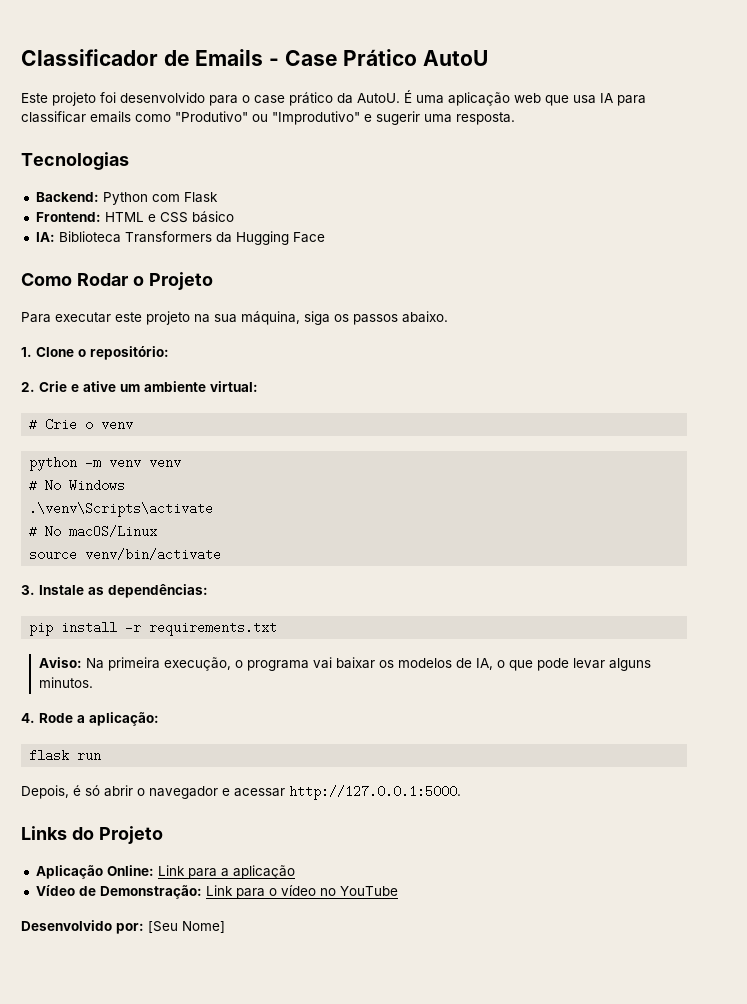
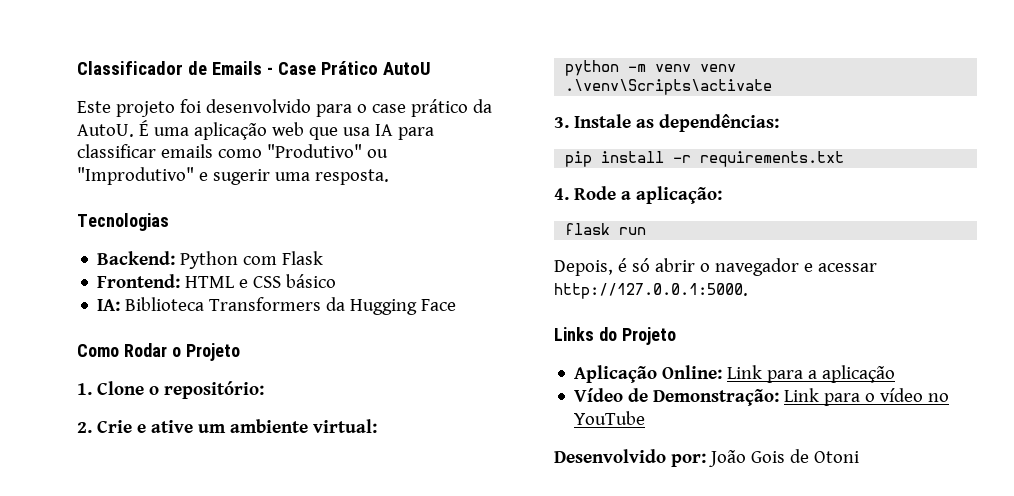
- Para executar este projeto na sua máquina, siga os passos abaixo.
- # Crie o venv
- # No Windows
  .\venv\Scripts\activate
- # No macOS/Linux
- source venv/bin/activate
- Aviso: Na primeira execução, o programa vai baixar os modelos de IA, o que pode levar alguns minutos.
- Desenvolvido por: [Seu Nome]
+ Desenvolvido por: João Gois de Otoni

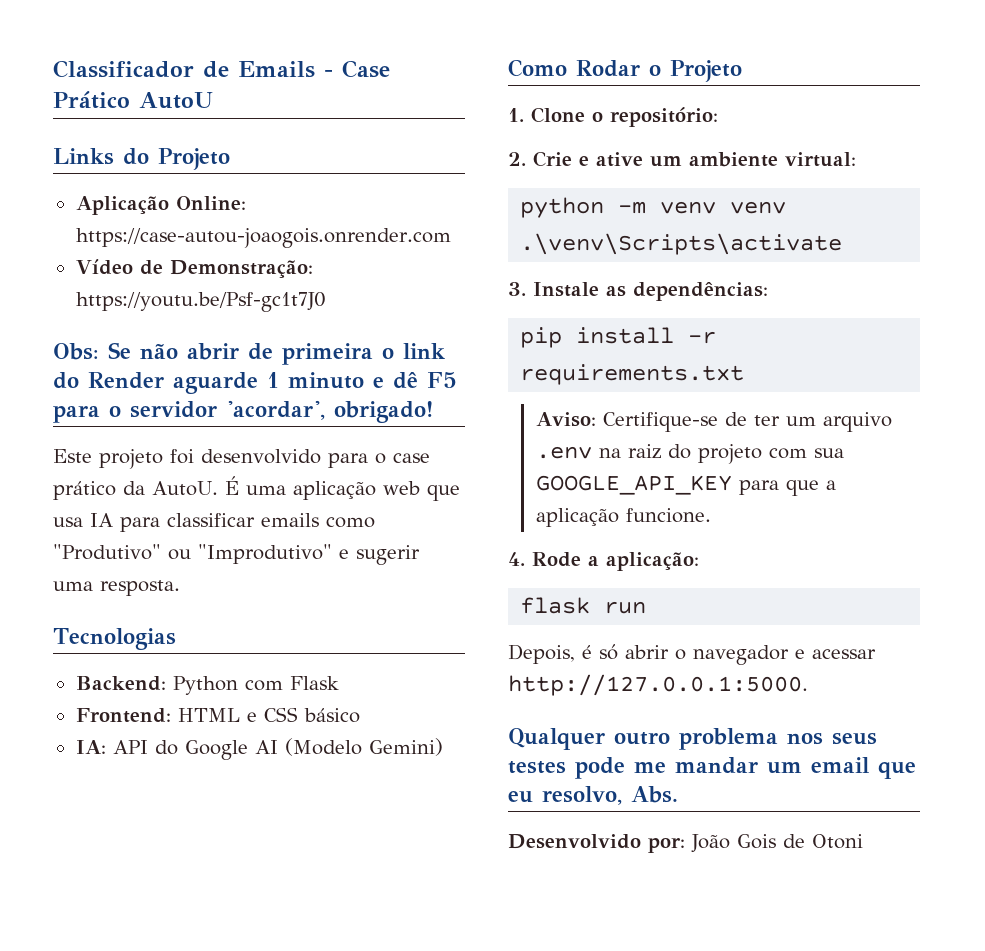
+ Links do Projeto
+ Aplicação Online: https://case-autou-joaogois.onrender.com
+ Vídeo de Demonstração: https://youtu.be/Psf-gc1t7J0
+ Obs: Se não abrir de primeira o link do Render aguarde 1 minuto e dê F5 para o servidor 'acordar', obrigado!
- IA: Biblioteca Transformers da Hugging Face
+ IA: API do Google AI (Modelo Gemini)
+ Aviso: Certifique-se de ter um arquivo .env na raiz do projeto com sua GOOGLE_API_KEY para que a aplicação funcione.
- Links do Projeto
- Aplicação Online: Link para a aplicação
- Vídeo de Demonstração: Link para o vídeo no YouTube
+ Qualquer outro problema nos seus testes pode me mandar um email que eu resolvo, Abs.

